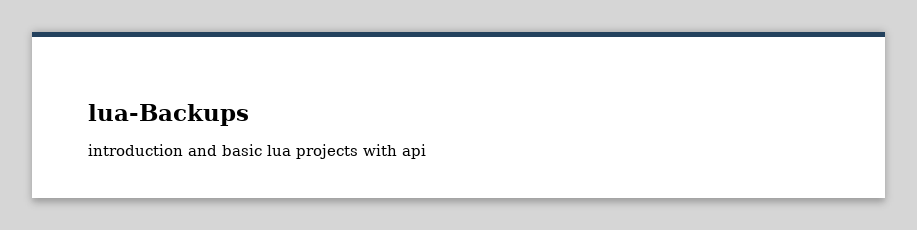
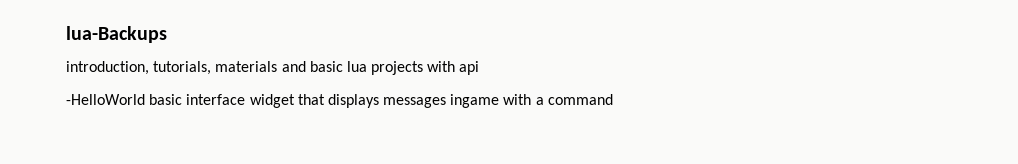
- introduction and basic lua projects with api
+ introduction, tutorials, materials and basic lua projects with api
+ -HelloWorld basic interface widget that displays messages ingame with a command

